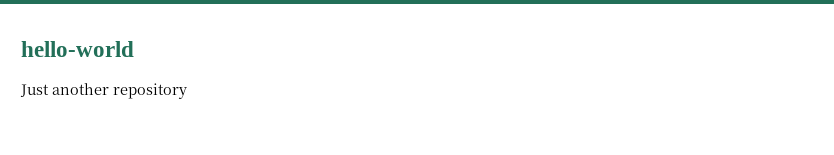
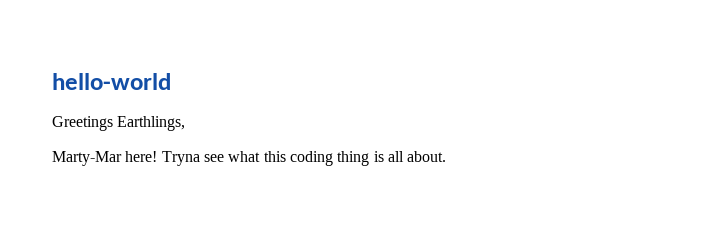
- Just another repository
+ Greetings Earthlings,
+ Marty-Mar here! Tryna see what this coding thing is all about.

